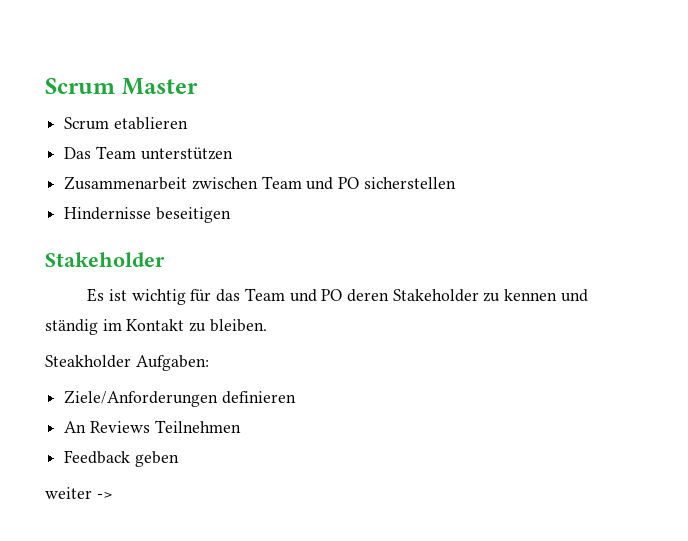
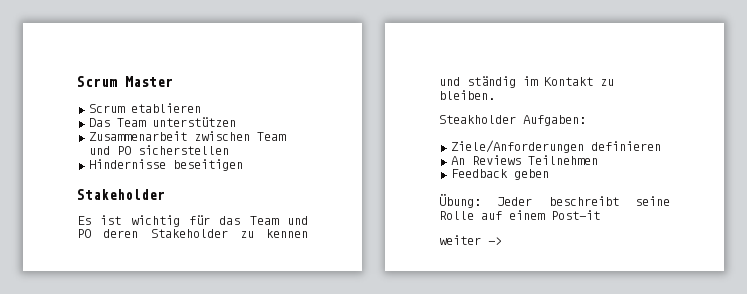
+ Übung: Jeder beschreibt seine Rolle auf einem Post-it

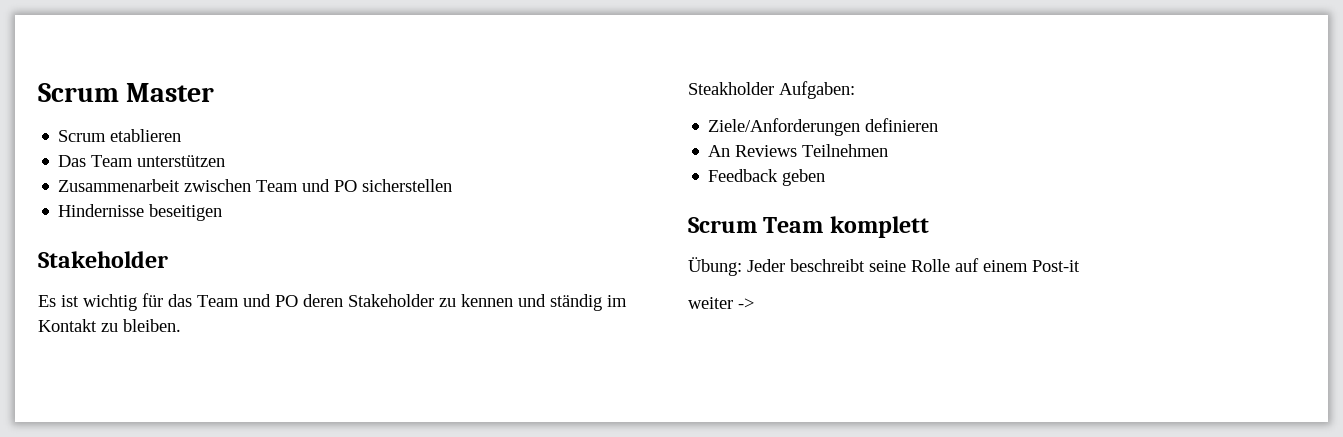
+ Scrum Team komplett

